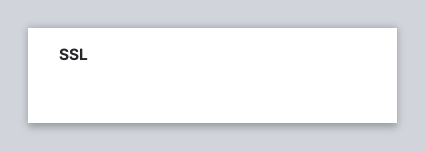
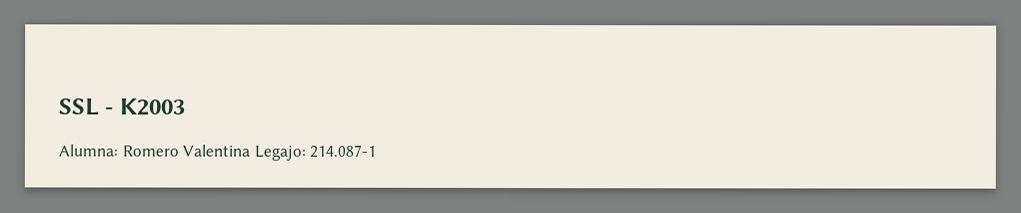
- SSL
+ SSL - K2003
+ Alumna: Romero Valentina Legajo: 214.087-1

